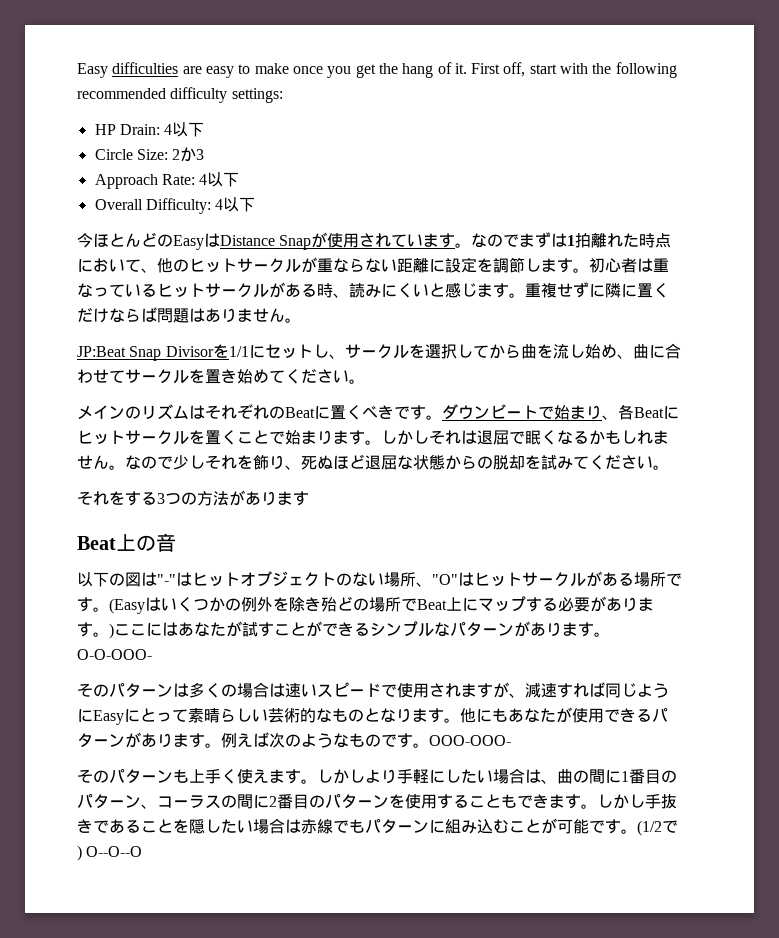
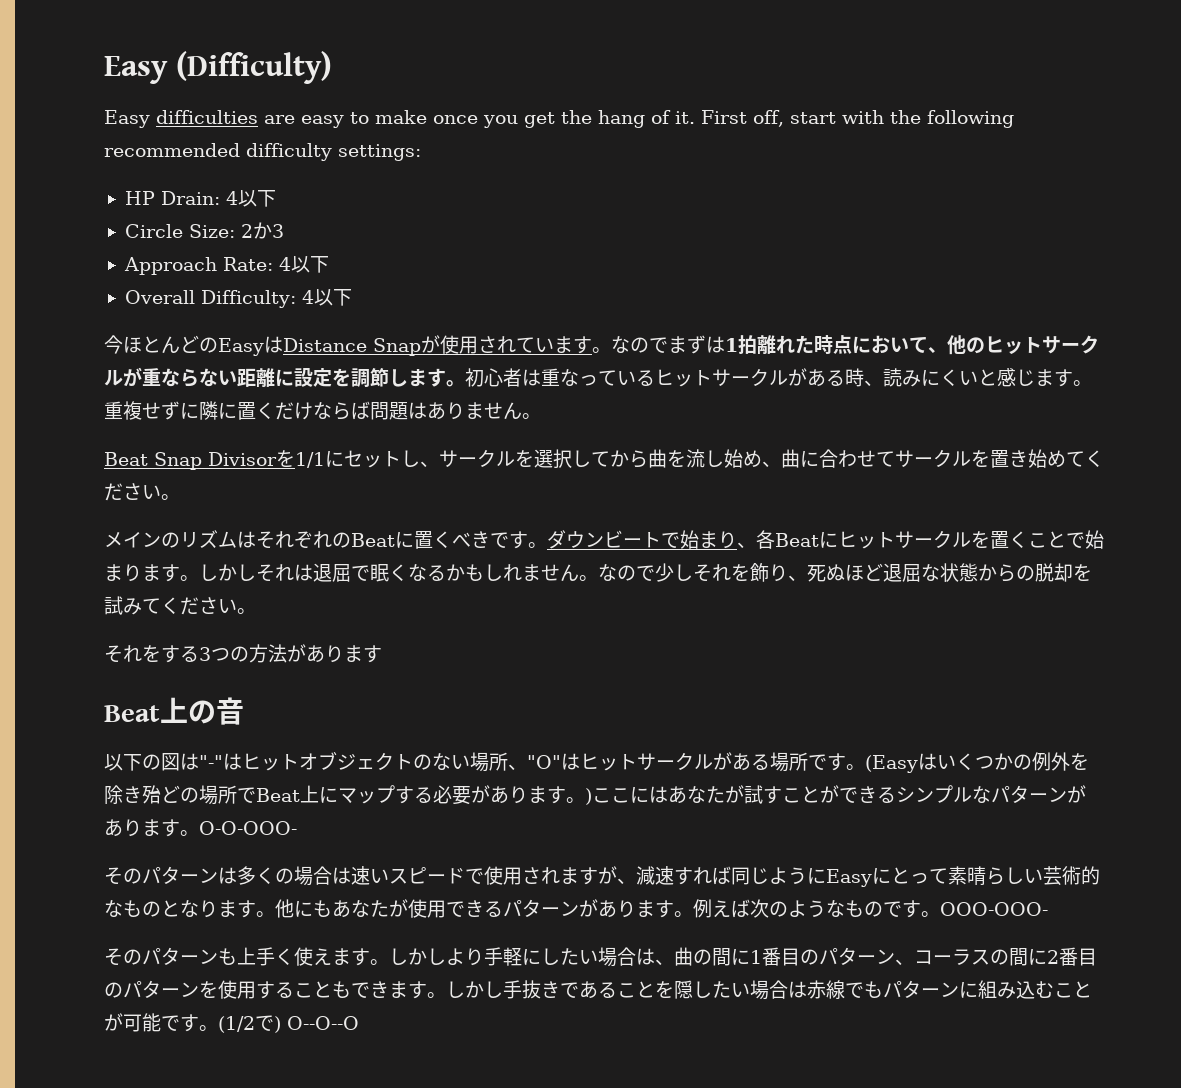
+ Easy (Difficulty)
- JP:Beat Snap Divisorを1/1にセットし、サークルを選択してから曲を流し始め、曲に合わせてサークルを置き始めてください。
+ Beat Snap Divisorを1/1にセットし、サークルを選択してから曲を流し始め、曲に合わせてサークルを置き始めてください。

